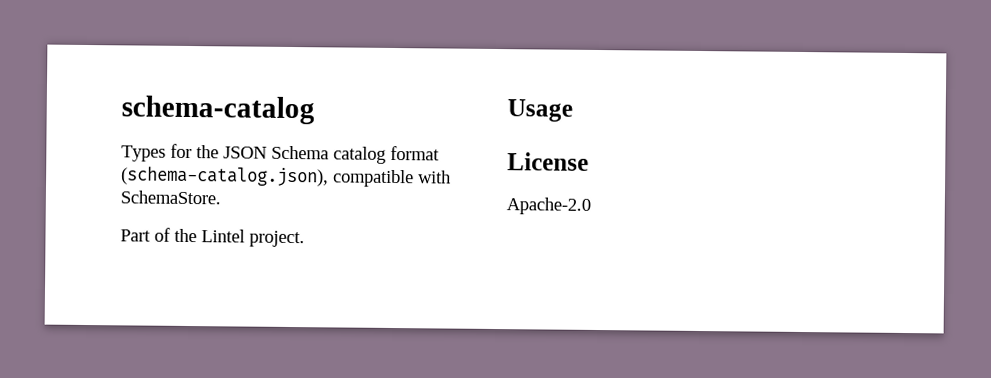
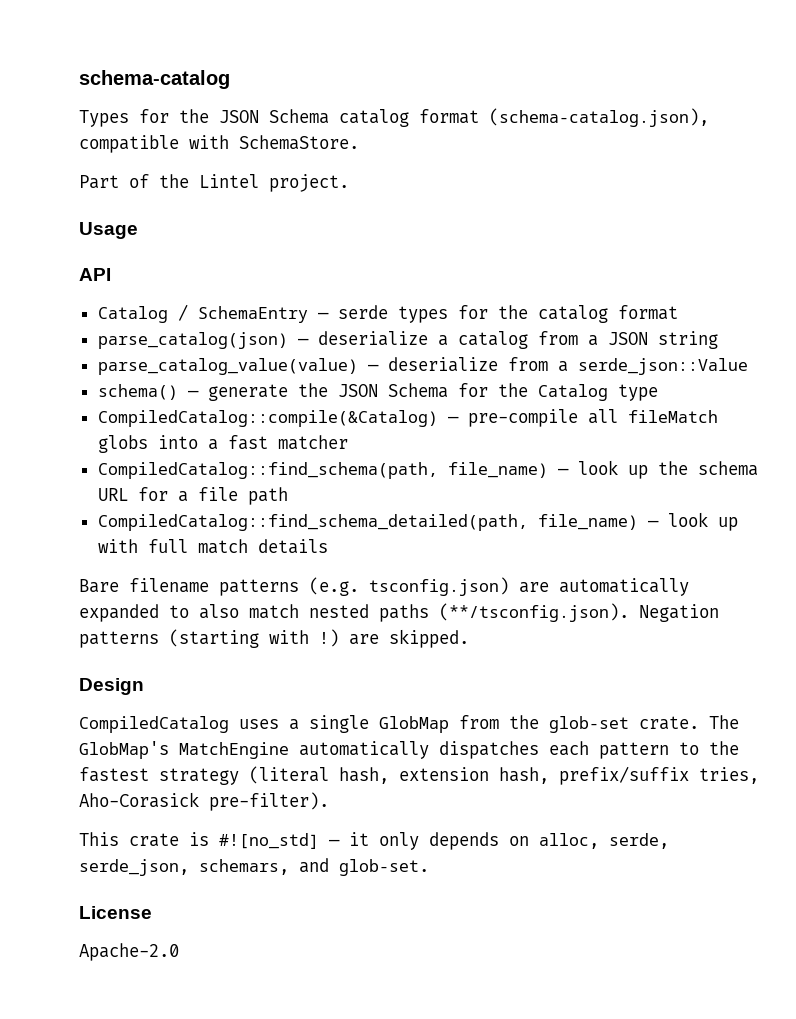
+ API
+ Catalog / SchemaEntry — serde types for the catalog format
+ parse_catalog(json) — deserialize a catalog from a JSON string
+ parse_catalog_value(value) — deserialize from a serde_json::Value
+ schema() — generate the JSON Schema for the Catalog type
+ CompiledCatalog::compile(&Catalog) — pre-compile all fileMatch globs into a fast matcher
+ CompiledCatalog::find_schema(path, file_name) — look up the schema URL for a file path
+ CompiledCatalog::find_schema_detailed(path, file_name) — look up with full match details
+ Bare filename patterns (e.g. tsconfig.json) are automatically expanded to also match nested paths (**/tsconfig.json). Negation patterns (starting with !) are skipped.
+ Design
+ CompiledCatalog uses a single GlobMap from the glob-set crate. The GlobMap's MatchEngine automatically dispatches each pattern to the fastest strategy (literal hash, extension hash, prefix/suffix tries, Aho-Corasick pre-filter).
+ This crate is #![no_std] — it only depends on alloc, serde, serde_json, schemars, and glob-set.

